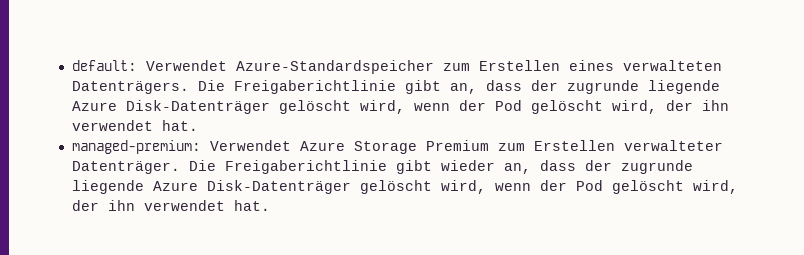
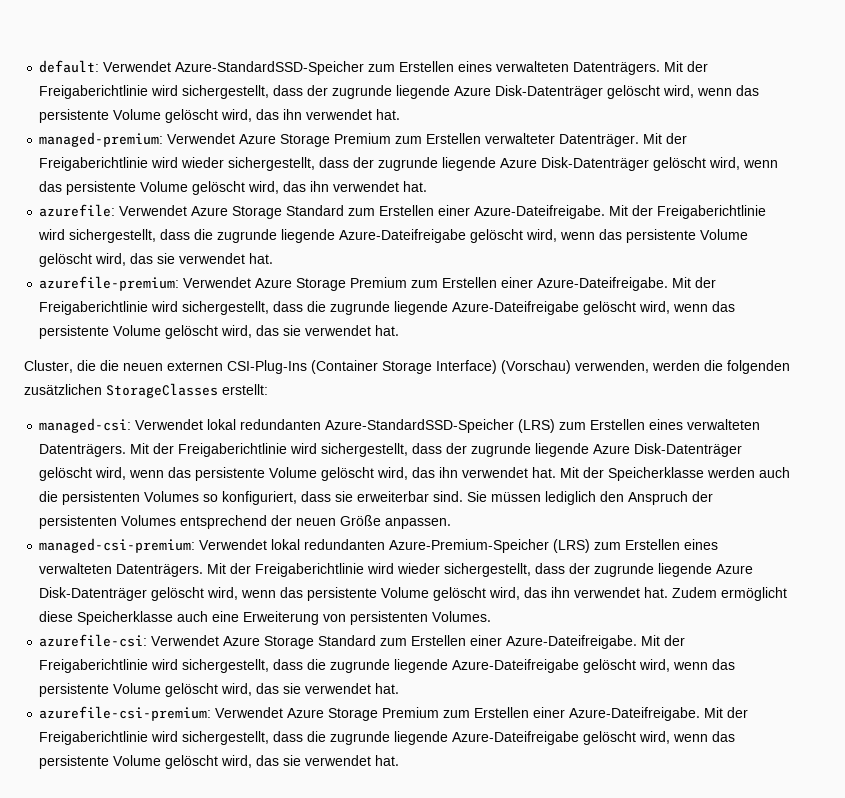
- default: Verwendet Azure-Standardspeicher zum Erstellen eines verwalteten Datenträgers. Die Freigaberichtlinie gibt an, dass der zugrunde liegende Azure Disk-Datenträger gelöscht wird, wenn der Pod gelöscht wird, der ihn verwendet hat.
+ default: Verwendet Azure-StandardSSD-Speicher zum Erstellen eines verwalteten Datenträgers. Mit der Freigaberichtlinie wird sichergestellt, dass der zugrunde liegende Azure Disk-Datenträger gelöscht wird, wenn das persistente Volume gelöscht wird, das ihn verwendet hat.
- managed-premium: Verwendet Azure Storage Premium zum Erstellen verwalteter Datenträger. Die Freigaberichtlinie gibt wieder an, dass der zugrunde liegende Azure Disk-Datenträger gelöscht wird, wenn der Pod gelöscht wird, der ihn verwendet hat.
+ managed-premium: Verwendet Azure Storage Premium zum Erstellen verwalteter Datenträger. Mit der Freigaberichtlinie wird wieder sichergestellt, dass der zugrunde liegende Azure Disk-Datenträger gelöscht wird, wenn das persistente Volume gelöscht wird, das ihn verwendet hat.
+ azurefile: Verwendet Azure Storage Standard zum Erstellen einer Azure-Dateifreigabe. Mit der Freigaberichtlinie wird sichergestellt, dass die zugrunde liegende Azure-Dateifreigabe gelöscht wird, wenn das persistente Volume gelöscht wird, das sie verwendet hat.
+ azurefile-premium: Verwendet Azure Storage Premium zum Erstellen einer Azure-Dateifreigabe. Mit der Freigaberichtlinie wird sichergestellt, dass die zugrunde liegende Azure-Dateifreigabe gelöscht wird, wenn das persistente Volume gelöscht wird, das sie verwendet hat.
+ Cluster, die die neuen externen CSI-Plug-Ins (Container Storage Interface) (Vorschau) verwenden, werden die folgenden zusätzlichen StorageClasses erstellt:
+ managed-csi: Verwendet lokal redundanten Azure-StandardSSD-Speicher (LRS) zum Erstellen eines verwalteten Datenträgers. Mit der Freigaberichtlinie wird sichergestellt, dass der zugrunde liegende Azure Disk-Datenträger gelöscht wird, wenn das persistente Volume gelöscht wird, das ihn verwendet hat. Mit der Speicherklasse werden auch die persistenten Volumes so konfiguriert, dass sie erweiterbar sind. Sie müssen lediglich den Anspruch der persistenten Volumes entsprechend der neuen Größe anpassen.
+ managed-csi-premium: Verwendet lokal redundanten Azure-Premium-Speicher (LRS) zum Erstellen eines verwalteten Datenträgers. Mit der Freigaberichtlinie wird wieder sichergestellt, dass der zugrunde liegende Azure Disk-Datenträger gelöscht wird, wenn das persistente Volume gelöscht wird, das ihn verwendet hat. Zudem ermöglicht diese Speicherklasse auch eine Erweiterung von persistenten Volumes.
+ azurefile-csi: Verwendet Azure Storage Standard zum Erstellen einer Azure-Dateifreigabe. Mit der Freigaberichtlinie wird sichergestellt, dass die zugrunde liegende Azure-Dateifreigabe gelöscht wird, wenn das persistente Volume gelöscht wird, das sie verwendet hat.
+ azurefile-csi-premium: Verwendet Azure Storage Premium zum Erstellen einer Azure-Dateifreigabe. Mit der Freigaberichtlinie wird sichergestellt, dass die zugrunde liegende Azure-Dateifreigabe gelöscht wird, wenn das persistente Volume gelöscht wird, das sie verwendet hat.

